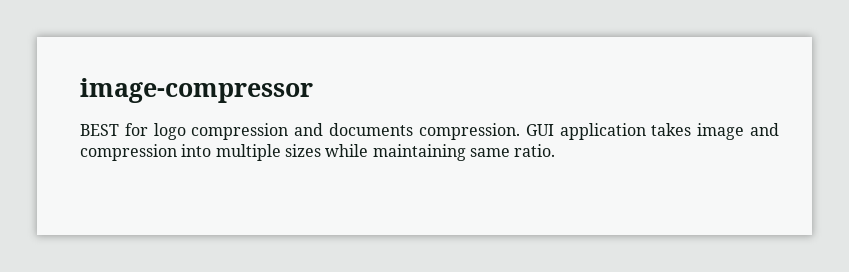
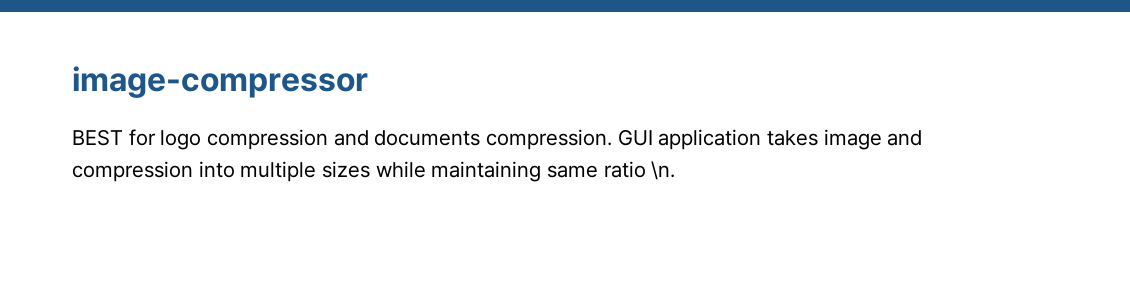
- GUI application takes image and compression into multiple sizes while maintaining same ratio.
+ GUI application takes image and compression into multiple sizes while maintaining same ratio \n.

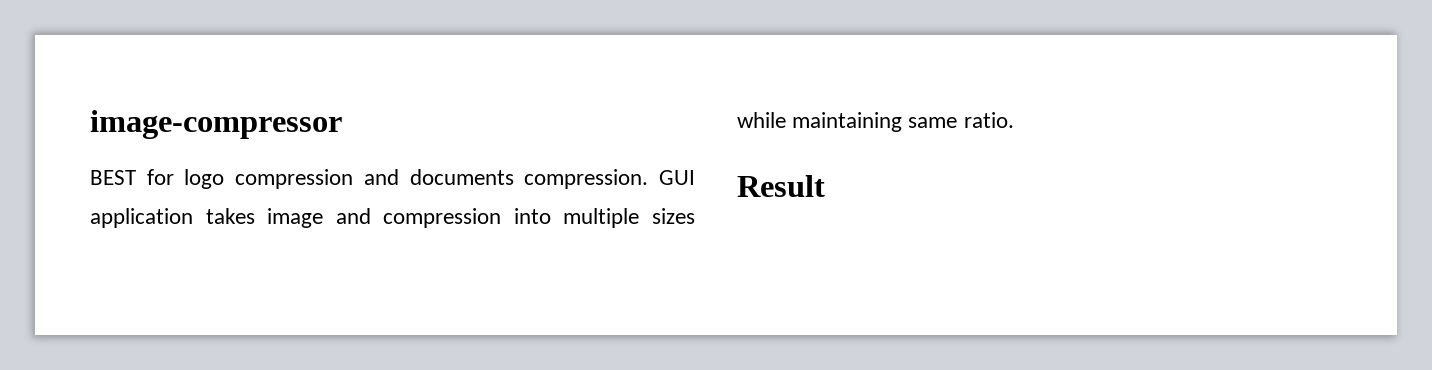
- GUI application takes image and compression into multiple sizes while maintaining same ratio \n.
+ GUI application takes image and compression into multiple sizes while maintaining same ratio.
+ Result

